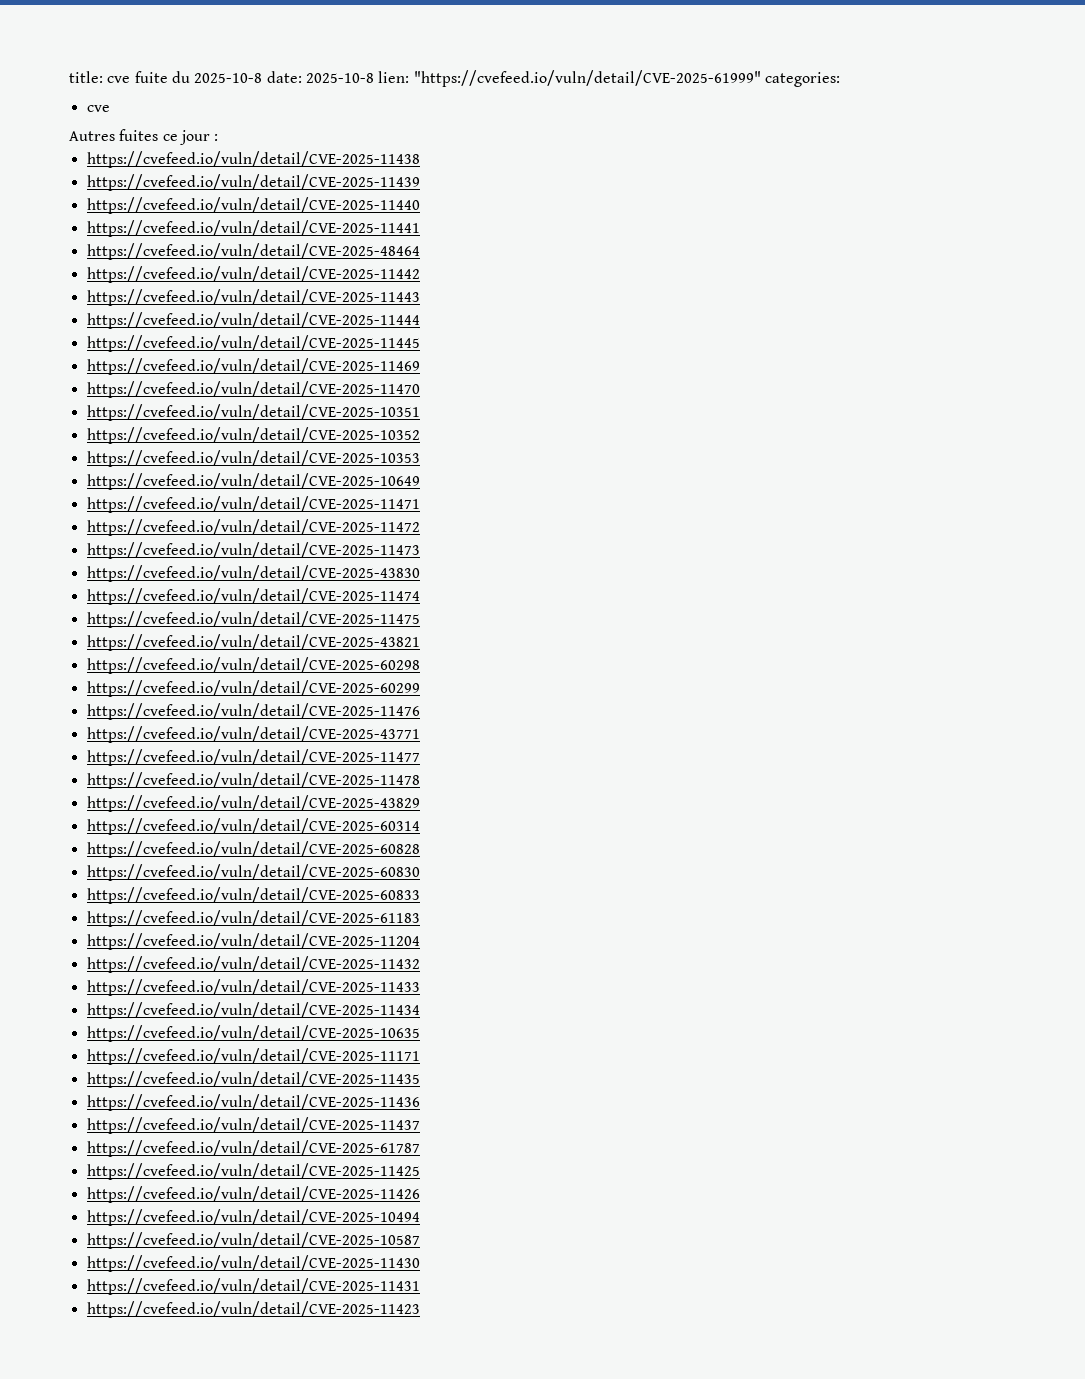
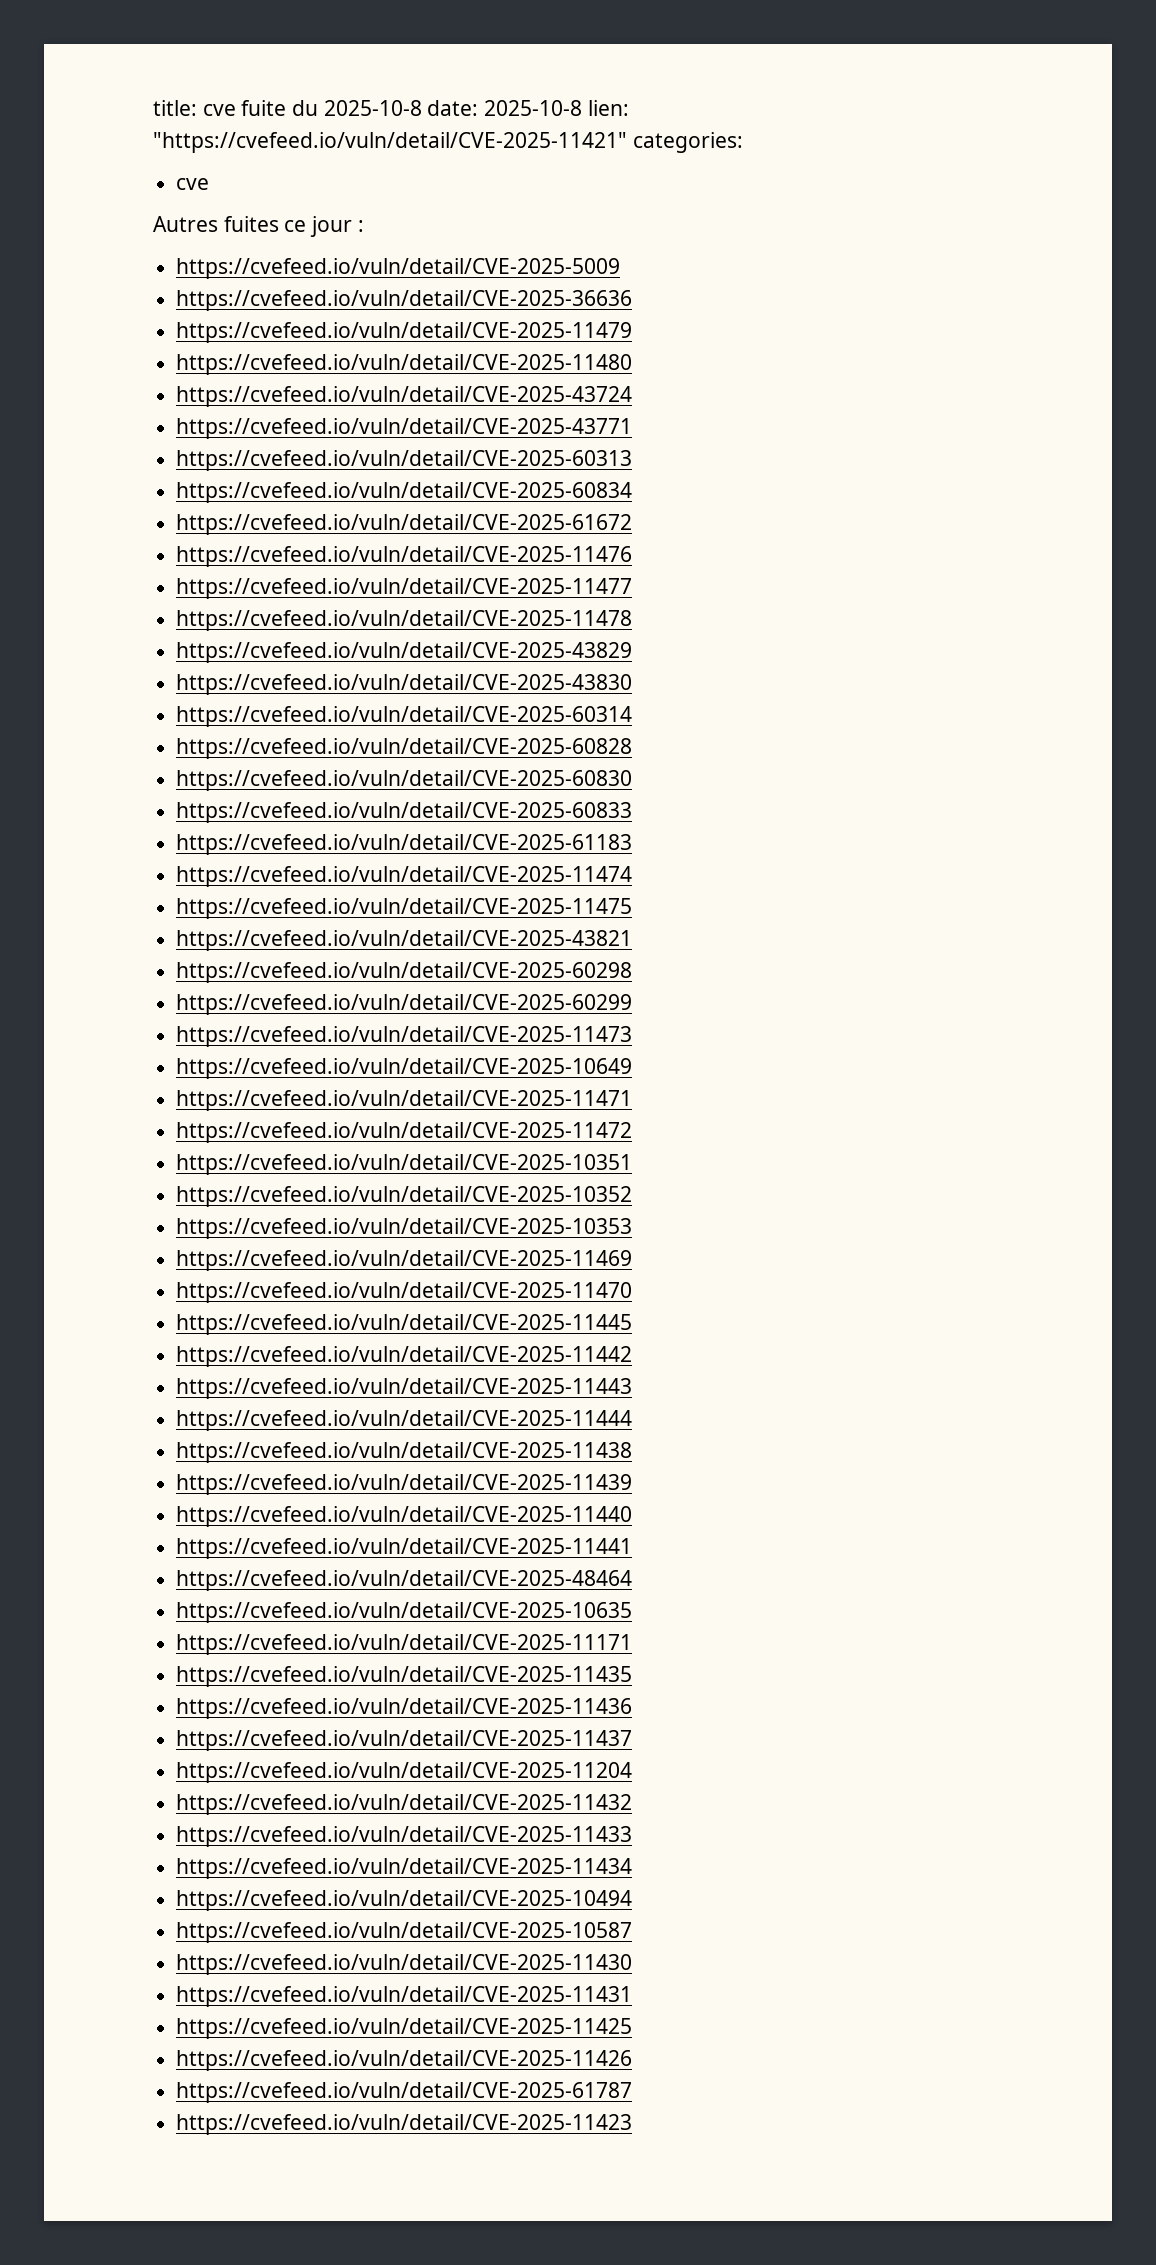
- title: cve fuite du 2025-10-8 date: 2025-10-8 lien: "https://cvefeed.io/vuln/detail/CVE-2025-61999" categories:
+ title: cve fuite du 2025-10-8 date: 2025-10-8 lien: "https://cvefeed.io/vuln/detail/CVE-2025-11421" categories:
+ https://cvefeed.io/vuln/detail/CVE-2025-5009
+ https://cvefeed.io/vuln/detail/CVE-2025-36636
+ https://cvefeed.io/vuln/detail/CVE-2025-11479
+ https://cvefeed.io/vuln/detail/CVE-2025-11480
+ https://cvefeed.io/vuln/detail/CVE-2025-43724
+ https://cvefeed.io/vuln/detail/CVE-2025-43771
+ https://cvefeed.io/vuln/detail/CVE-2025-60313
+ https://cvefeed.io/vuln/detail/CVE-2025-60834
+ https://cvefeed.io/vuln/detail/CVE-2025-61672
+ https://cvefeed.io/vuln/detail/CVE-2025-11476
+ https://cvefeed.io/vuln/detail/CVE-2025-11477
+ https://cvefeed.io/vuln/detail/CVE-2025-11478
+ https://cvefeed.io/vuln/detail/CVE-2025-43829
+ https://cvefeed.io/vuln/detail/CVE-2025-43830
+ https://cvefeed.io/vuln/detail/CVE-2025-60314
+ https://cvefeed.io/vuln/detail/CVE-2025-60828
+ https://cvefeed.io/vuln/detail/CVE-2025-60830
+ https://cvefeed.io/vuln/detail/CVE-2025-60833
+ https://cvefeed.io/vuln/detail/CVE-2025-61183
+ https://cvefeed.io/vuln/detail/CVE-2025-11474
+ https://cvefeed.io/vuln/detail/CVE-2025-11475
+ https://cvefeed.io/vuln/detail/CVE-2025-43821
+ https://cvefeed.io/vuln/detail/CVE-2025-60298
+ https://cvefeed.io/vuln/detail/CVE-2025-60299
+ https://cvefeed.io/vuln/detail/CVE-2025-11473
+ https://cvefeed.io/vuln/detail/CVE-2025-10649
+ https://cvefeed.io/vuln/detail/CVE-2025-11471
+ https://cvefeed.io/vuln/detail/CVE-2025-11472
+ https://cvefeed.io/vuln/detail/CVE-2025-10351
+ https://cvefeed.io/vuln/detail/CVE-2025-10352
+ https://cvefeed.io/vuln/detail/CVE-2025-10353
+ https://cvefeed.io/vuln/detail/CVE-2025-11469
+ https://cvefeed.io/vuln/detail/CVE-2025-11470
+ https://cvefeed.io/vuln/detail/CVE-2025-11445
+ https://cvefeed.io/vuln/detail/CVE-2025-11442
+ https://cvefeed.io/vuln/detail/CVE-2025-11443
+ https://cvefeed.io/vuln/detail/CVE-2025-11444
- https://cvefeed.io/vuln/detail/CVE-2025-11442
- https://cvefeed.io/vuln/detail/CVE-2025-11443
- https://cvefeed.io/vuln/detail/CVE-2025-11444
- https://cvefeed.io/vuln/detail/CVE-2025-11445
- https://cvefeed.io/vuln/detail/CVE-2025-11469
- https://cvefeed.io/vuln/detail/CVE-2025-11470
- https://cvefeed.io/vuln/detail/CVE-2025-10351
- https://cvefeed.io/vuln/detail/CVE-2025-10352
- https://cvefeed.io/vuln/detail/CVE-2025-10353
- https://cvefeed.io/vuln/detail/CVE-2025-10649
- https://cvefeed.io/vuln/detail/CVE-2025-11471
- https://cvefeed.io/vuln/detail/CVE-2025-11472
- https://cvefeed.io/vuln/detail/CVE-2025-11473
- https://cvefeed.io/vuln/detail/CVE-2025-43830
- https://cvefeed.io/vuln/detail/CVE-2025-11474
- https://cvefeed.io/vuln/detail/CVE-2025-11475
- https://cvefeed.io/vuln/detail/CVE-2025-43821
- https://cvefeed.io/vuln/detail/CVE-2025-60298
- https://cvefeed.io/vuln/detail/CVE-2025-60299
- https://cvefeed.io/vuln/detail/CVE-2025-11476
- https://cvefeed.io/vuln/detail/CVE-2025-43771
- https://cvefeed.io/vuln/detail/CVE-2025-11477
- https://cvefeed.io/vuln/detail/CVE-2025-11478
- https://cvefeed.io/vuln/detail/CVE-2025-43829
- https://cvefeed.io/vuln/detail/CVE-2025-60314
- https://cvefeed.io/vuln/detail/CVE-2025-60828
- https://cvefeed.io/vuln/detail/CVE-2025-60830
- https://cvefeed.io/vuln/detail/CVE-2025-60833
- https://cvefeed.io/vuln/detail/CVE-2025-61183
- https://cvefeed.io/vuln/detail/CVE-2025-11204
- https://cvefeed.io/vuln/detail/CVE-2025-11432
- https://cvefeed.io/vuln/detail/CVE-2025-11433
- https://cvefeed.io/vuln/detail/CVE-2025-11434
- https://cvefeed.io/vuln/detail/CVE-2025-61787
- https://cvefeed.io/vuln/detail/CVE-2025-11425
- https://cvefeed.io/vuln/detail/CVE-2025-11426
+ https://cvefeed.io/vuln/detail/CVE-2025-11204
+ https://cvefeed.io/vuln/detail/CVE-2025-11432
+ https://cvefeed.io/vuln/detail/CVE-2025-11433
+ https://cvefeed.io/vuln/detail/CVE-2025-11434
+ https://cvefeed.io/vuln/detail/CVE-2025-11425
+ https://cvefeed.io/vuln/detail/CVE-2025-11426
+ https://cvefeed.io/vuln/detail/CVE-2025-61787

